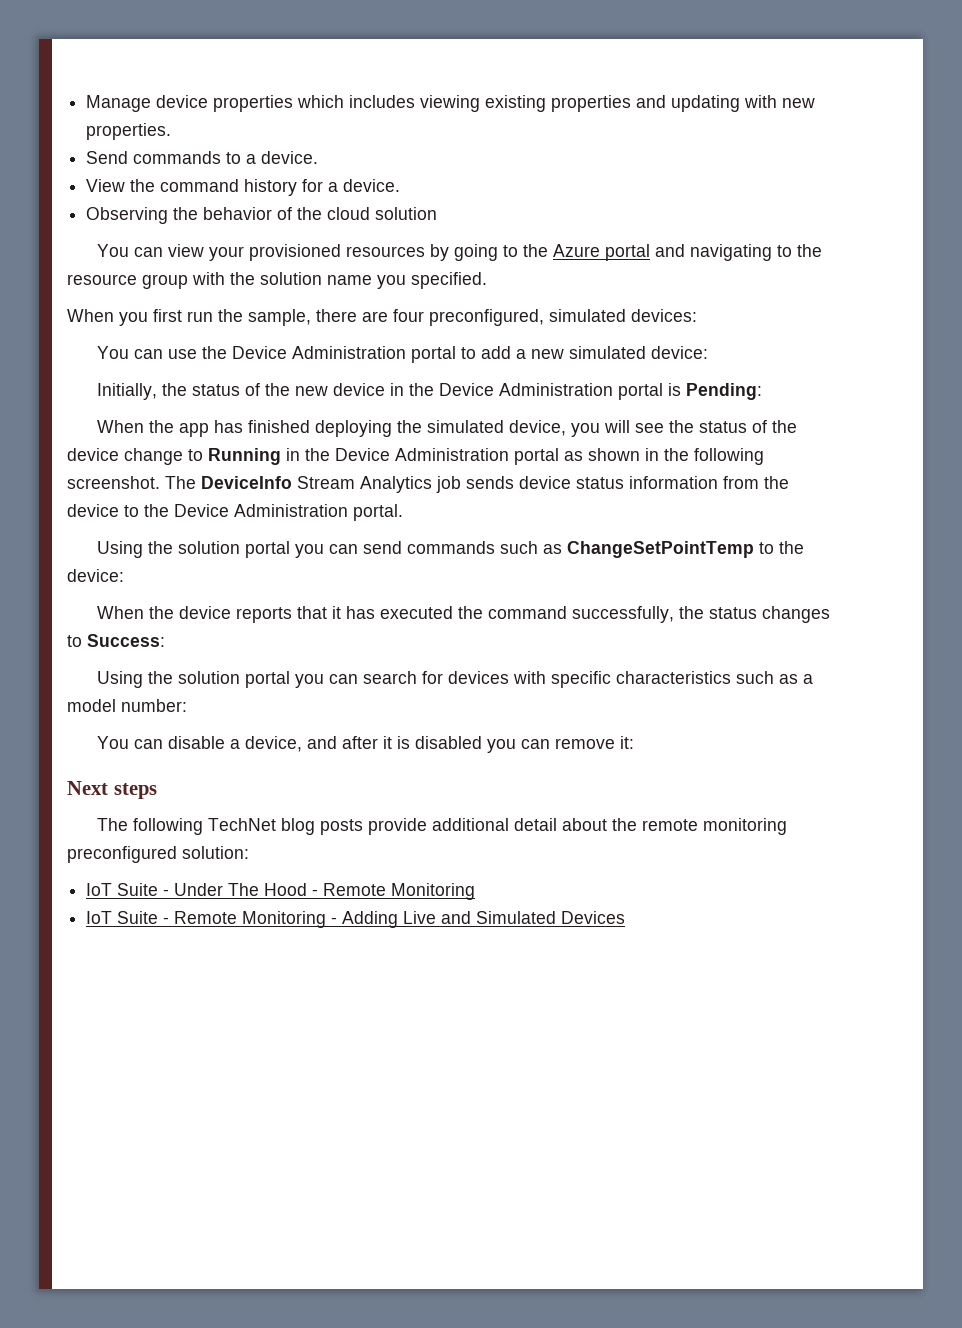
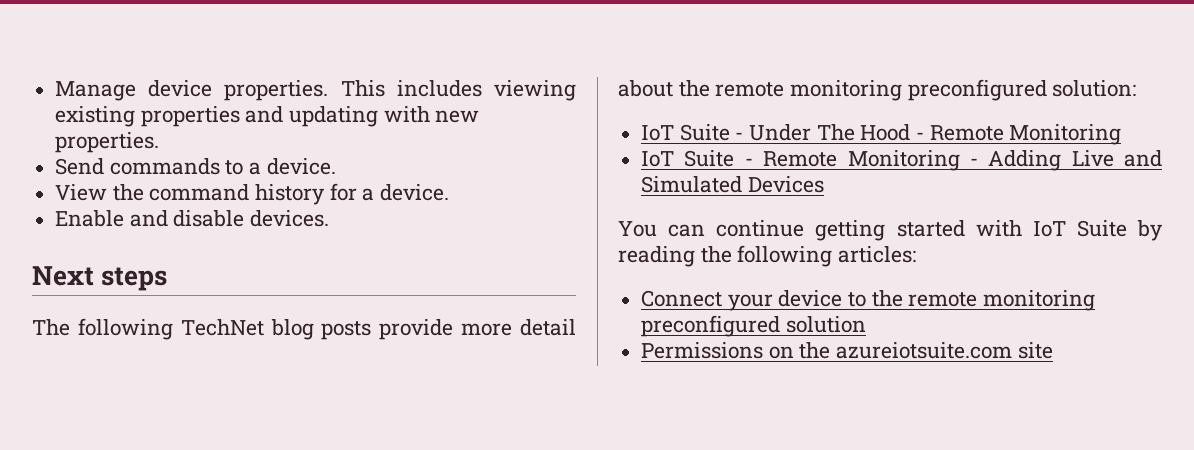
- Manage device properties which includes viewing existing properties and updating with new properties.
+ Manage device properties. This includes viewing existing properties and updating with new properties.
- Observing the behavior of the cloud solution
- You can view your provisioned resources by going to the Azure portal and navigating to the resource group with the solution name you specified.
- When you first run the sample, there are four preconfigured, simulated devices:
- You can use the Device Administration portal to add a new simulated device:
- Initially, the status of the new device in the Device Administration portal is Pending:
- When the app has finished deploying the simulated device, you will see the status of the device change to Running in the Device Administration portal as shown in the following screenshot. The DeviceInfo Stream Analytics job sends device status information from the device to the Device Administration portal.
- Using the solution portal you can send commands such as ChangeSetPointTemp to the device:
- When the device reports that it has executed the command successfully, the status changes to Success:
- Using the solution portal you can search for devices with specific characteristics such as a model number:
- You can disable a device, and after it is disabled you can remove it:
+ Enable and disable devices.
- The following TechNet blog posts provide additional detail about the remote monitoring preconfigured solution:
+ The following TechNet blog posts provide more detail about the remote monitoring preconfigured solution:
+ You can continue getting started with IoT Suite by reading the following articles:
+ Connect your device to the remote monitoring preconfigured solution
+ Permissions on the azureiotsuite.com site

